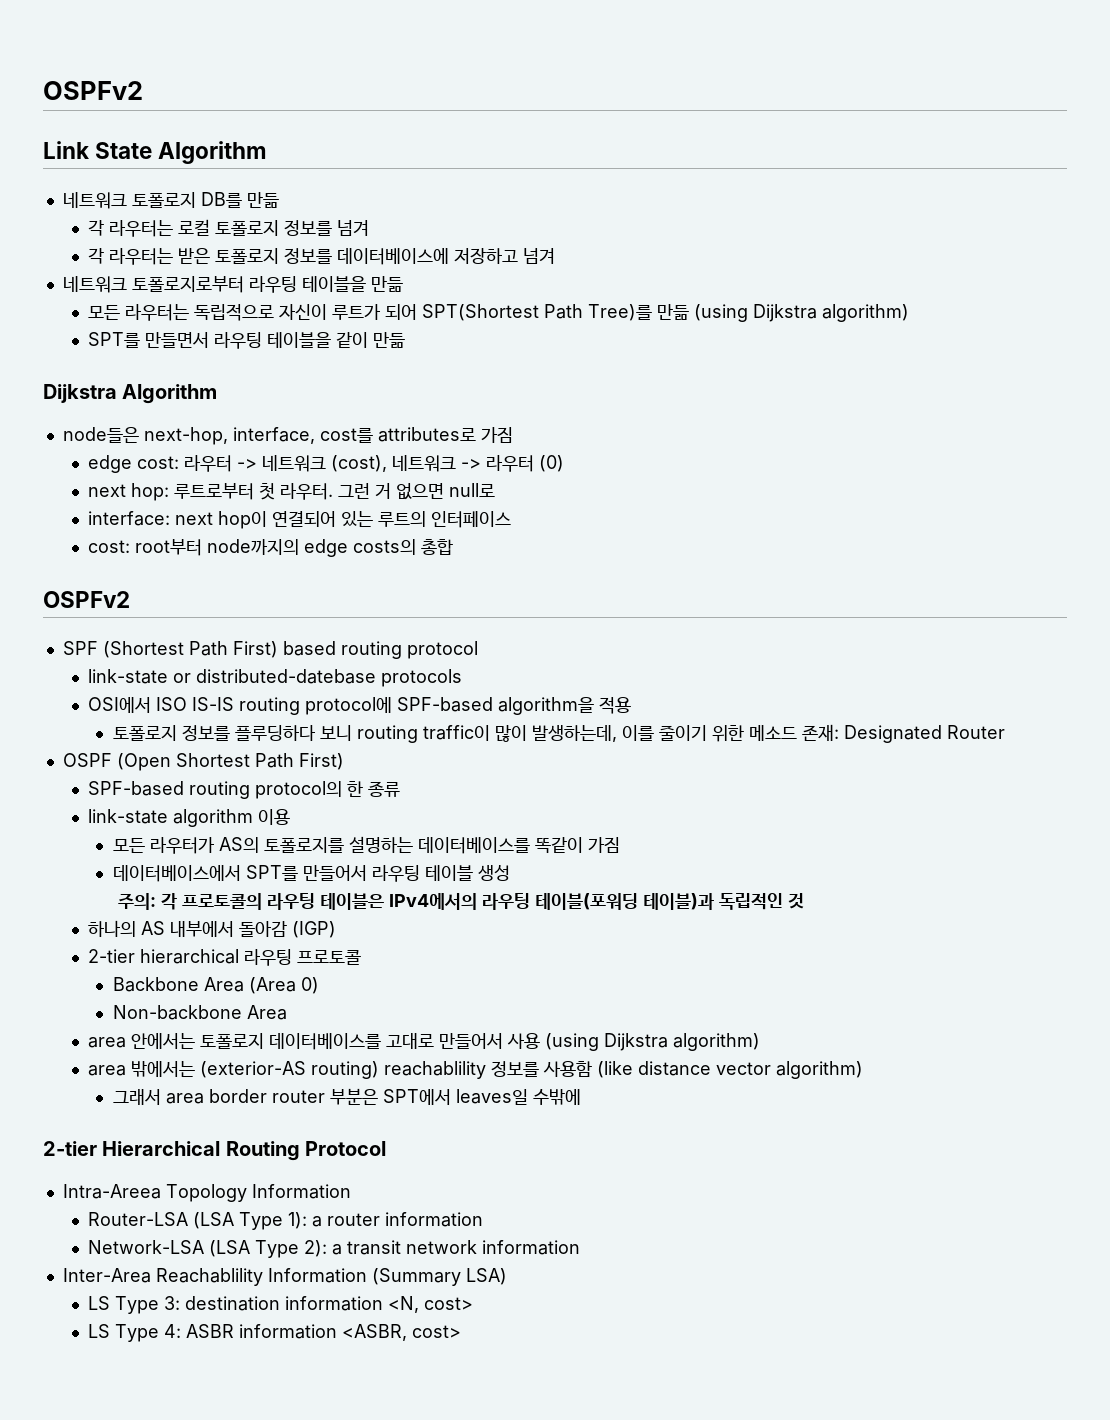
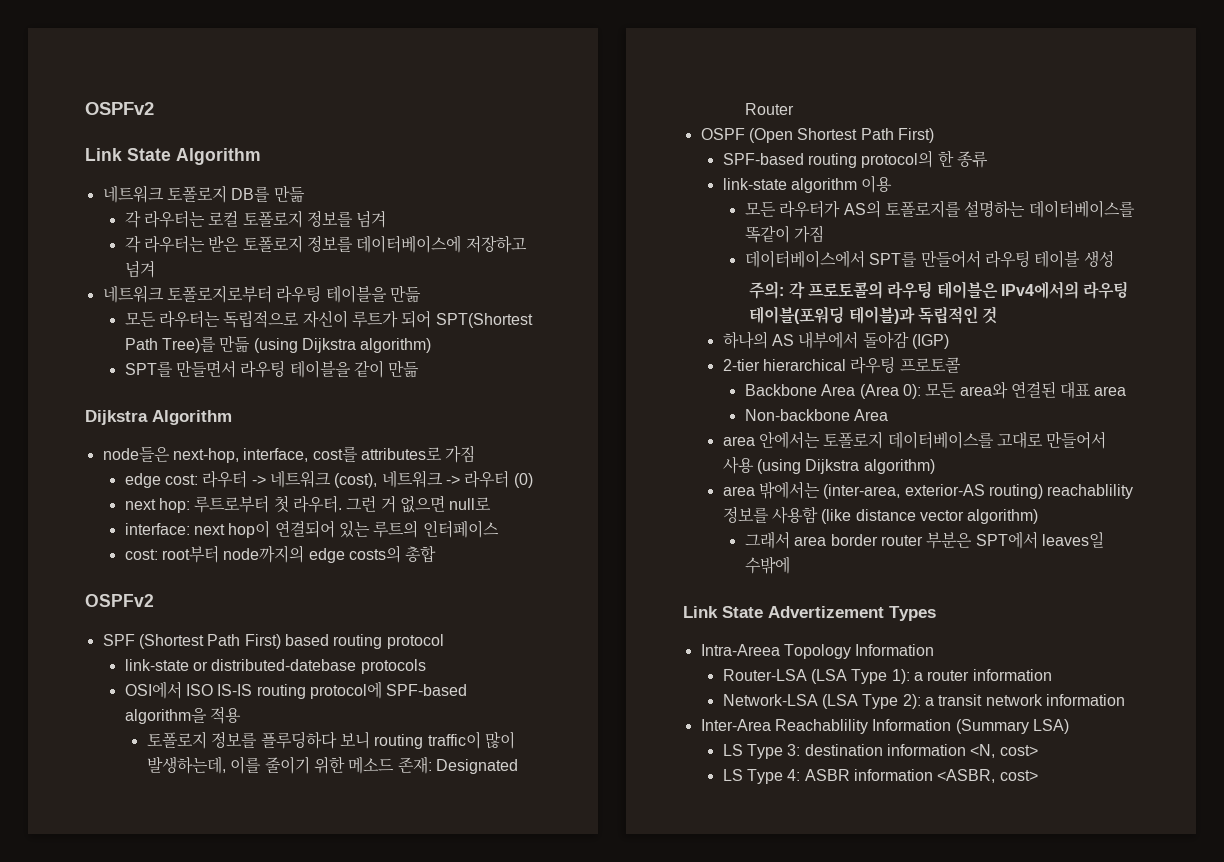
- Backbone Area (Area 0)
+ Backbone Area (Area 0): 모든 area와 연결된 대표 area
- area 밖에서는 (exterior-AS routing) reachablility 정보를 사용함 (like distance vector algorithm)
+ area 밖에서는 (inter-area, exterior-AS routing) reachablility 정보를 사용함 (like distance vector algorithm)
- 2-tier Hierarchical Routing Protocol
+ Link State Advertizement Types

